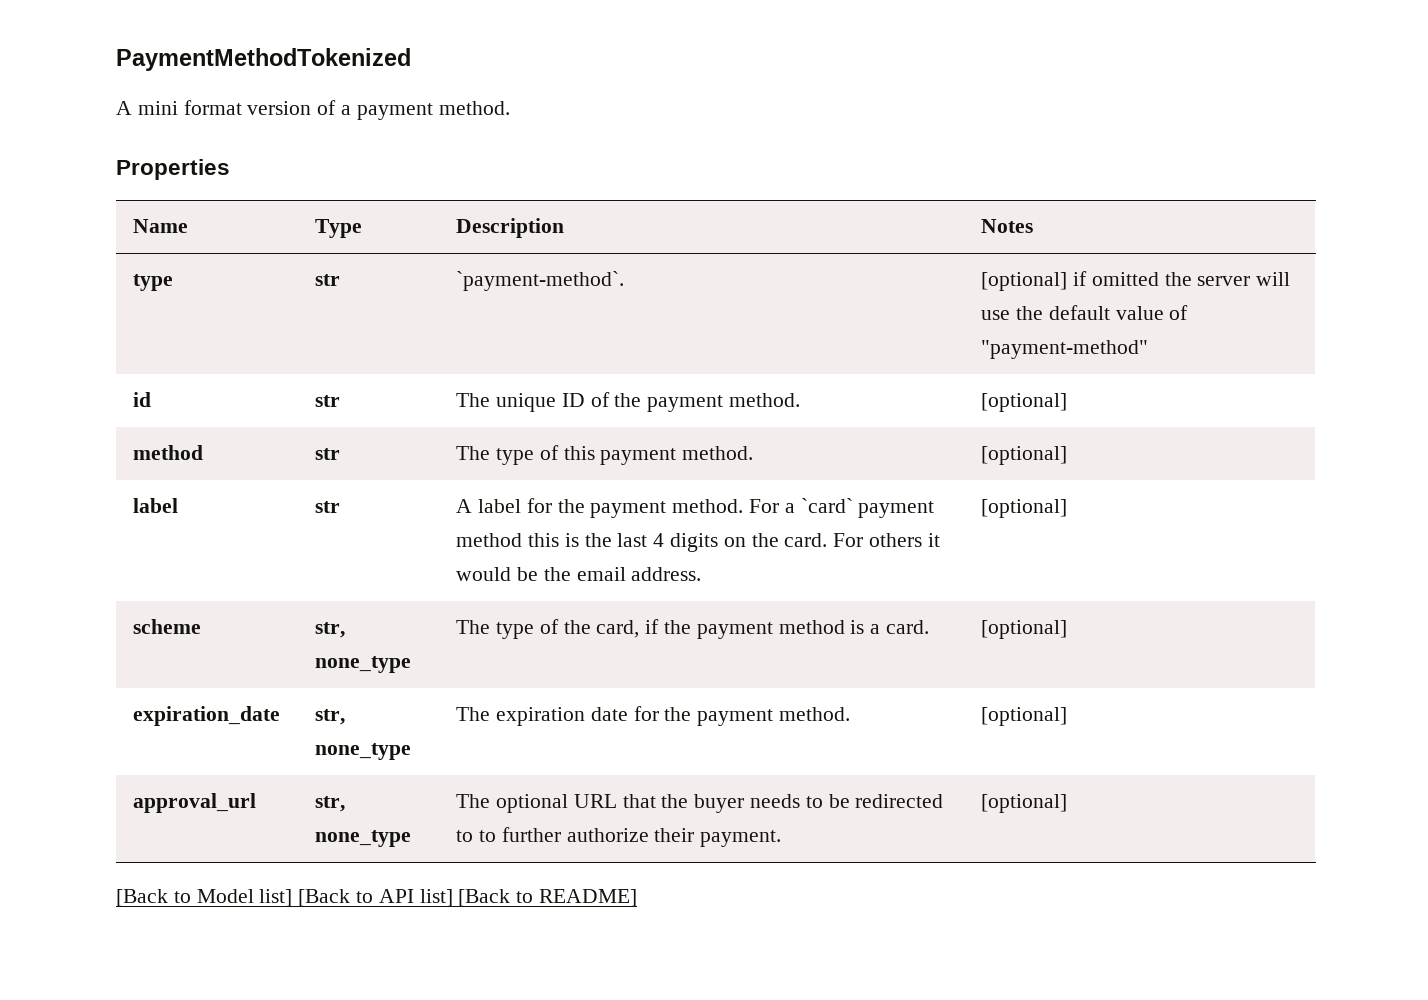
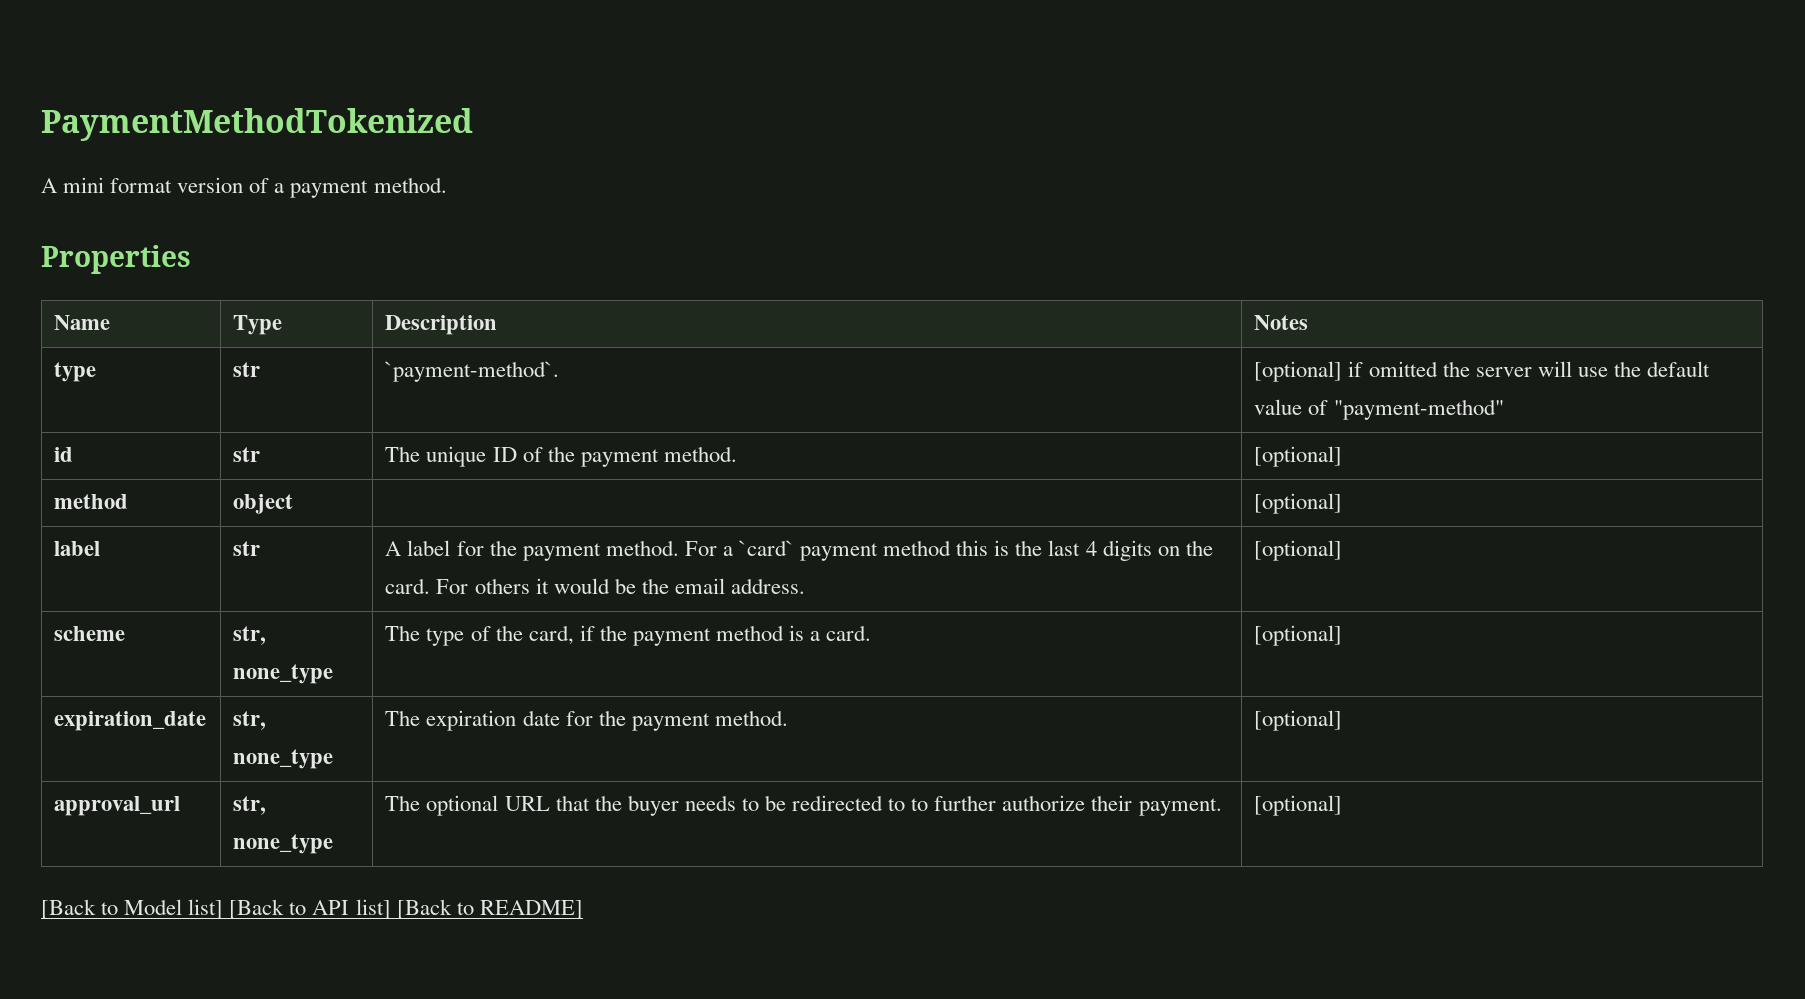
- method | str | The type of this payment method. | [optional]
+ method | object | | [optional]

